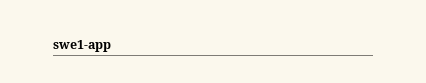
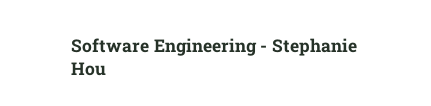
- swe1-app
+ Software Engineering - Stephanie Hou

